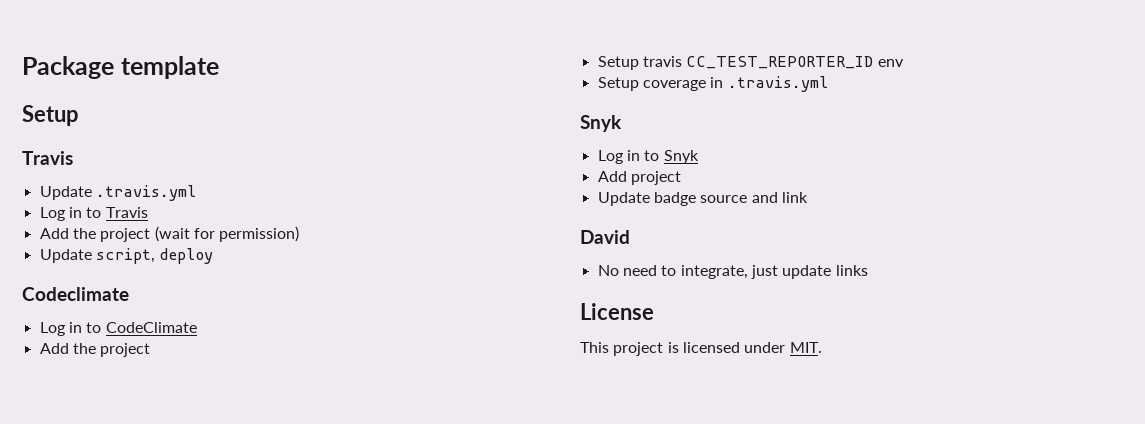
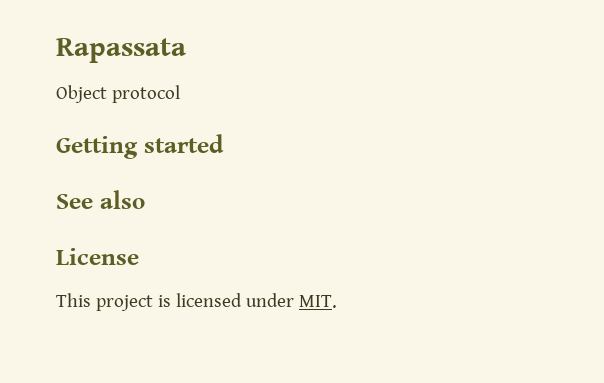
- Package template
- Setup
- Travis
- Update .travis.yml
- Log in to Travis
- Add the project (wait for permission)
- Update script, deploy
- Codeclimate
- Log in to CodeClimate
- Add the project
- Setup travis CC_TEST_REPORTER_ID env
- Setup coverage in .travis.yml
- Snyk
- Log in to Snyk
- Add project
- Update badge source and link
- David
- No need to integrate, just update links
+ Rapassata
+ Object protocol
+ Getting started
+ See also

